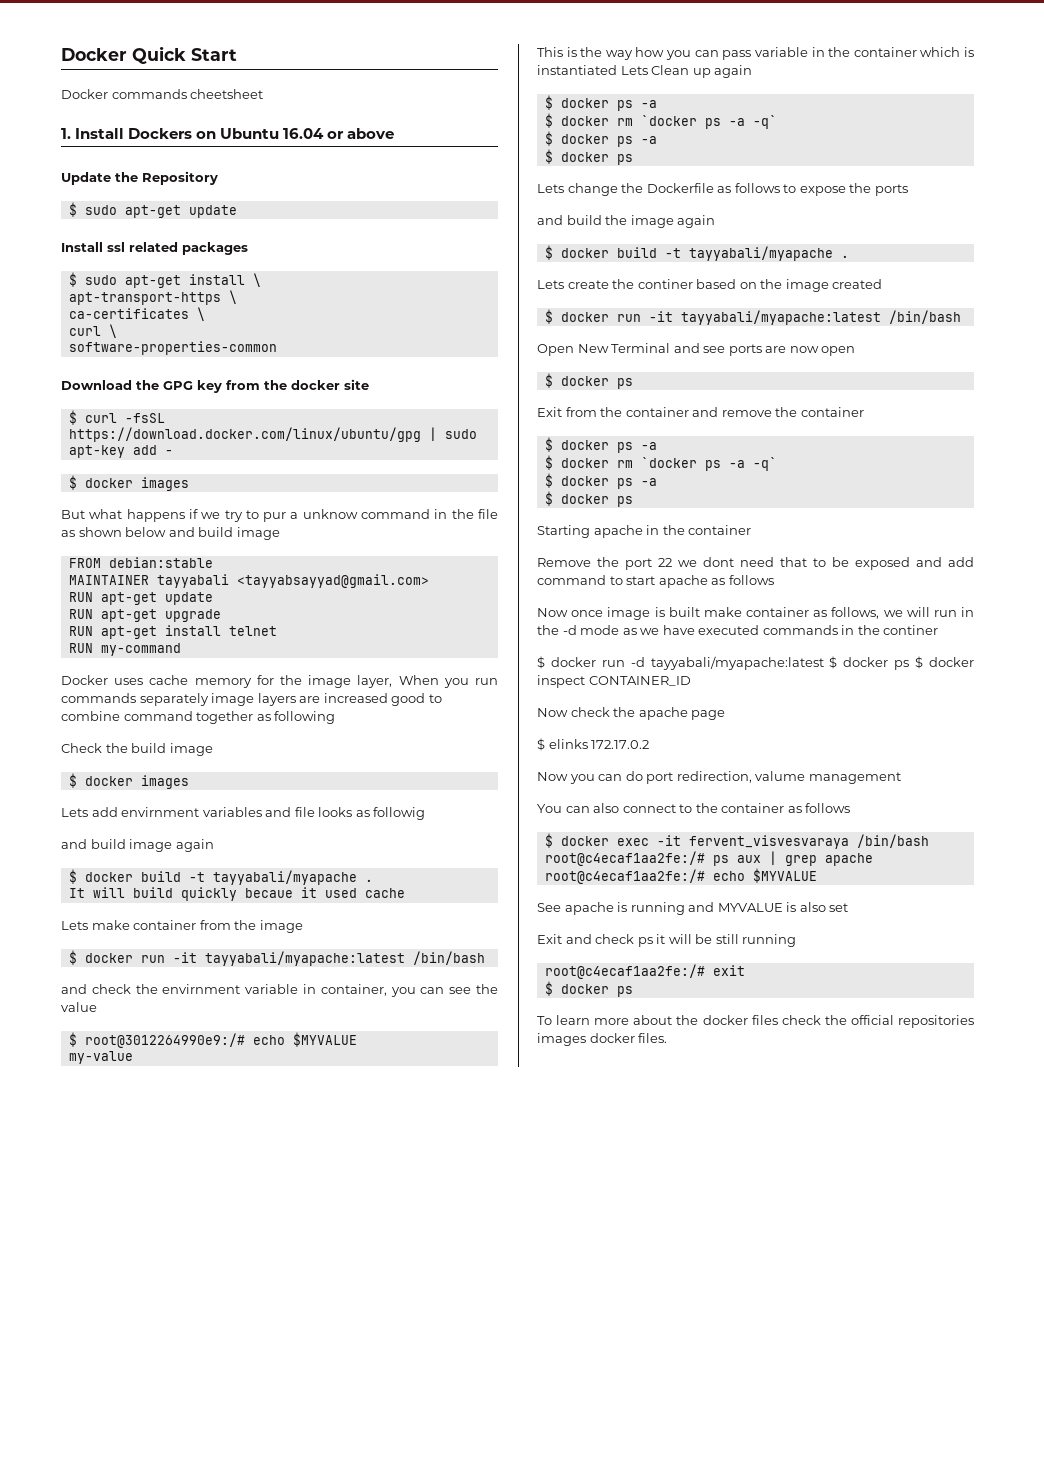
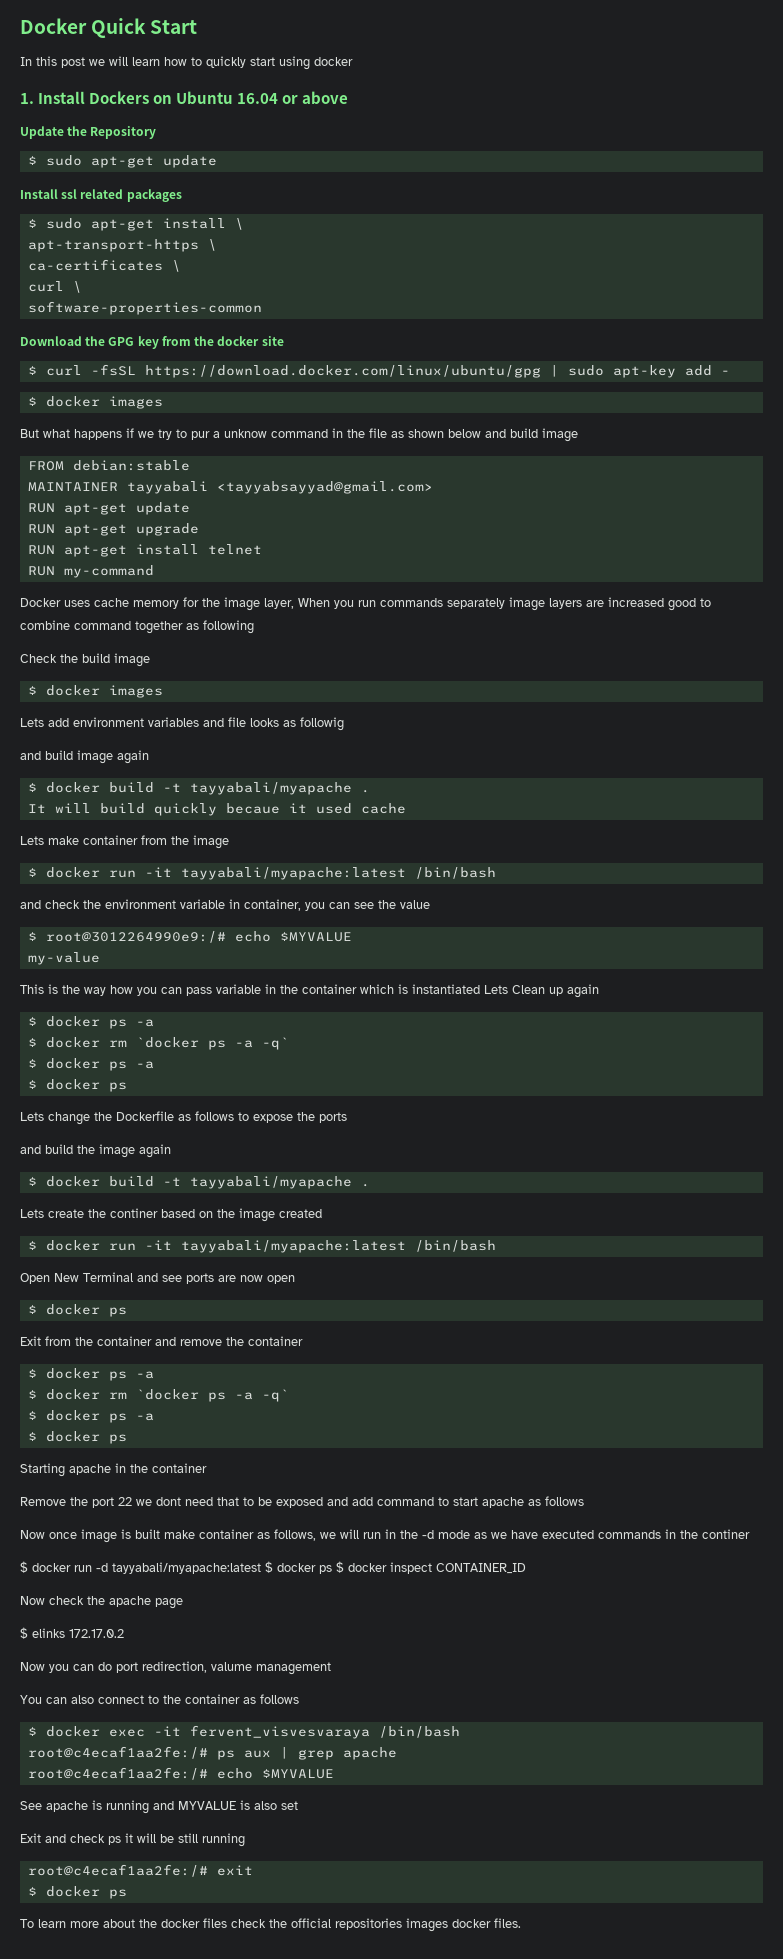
- Docker commands cheetsheet
+ In this post we will learn how to quickly start using docker
- Lets add envirnment variables and file looks as followig
+ Lets add environment variables and file looks as followig
- and check the envirnment variable in container, you can see the value
+ and check the environment variable in container, you can see the value

